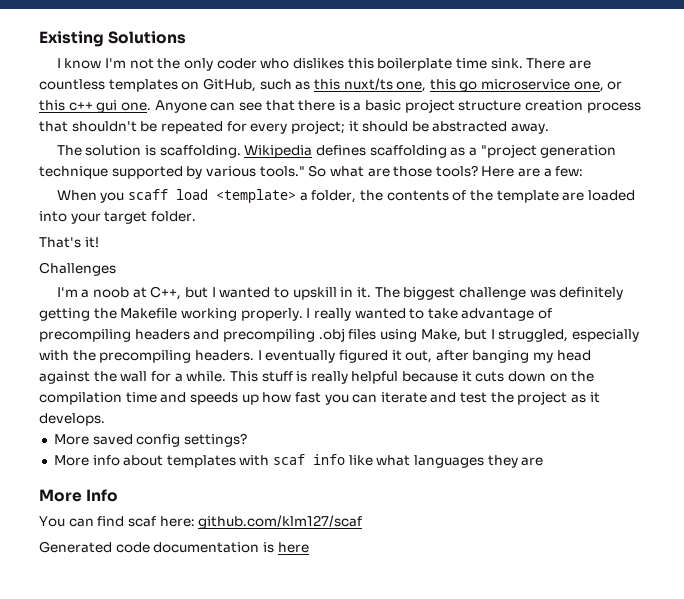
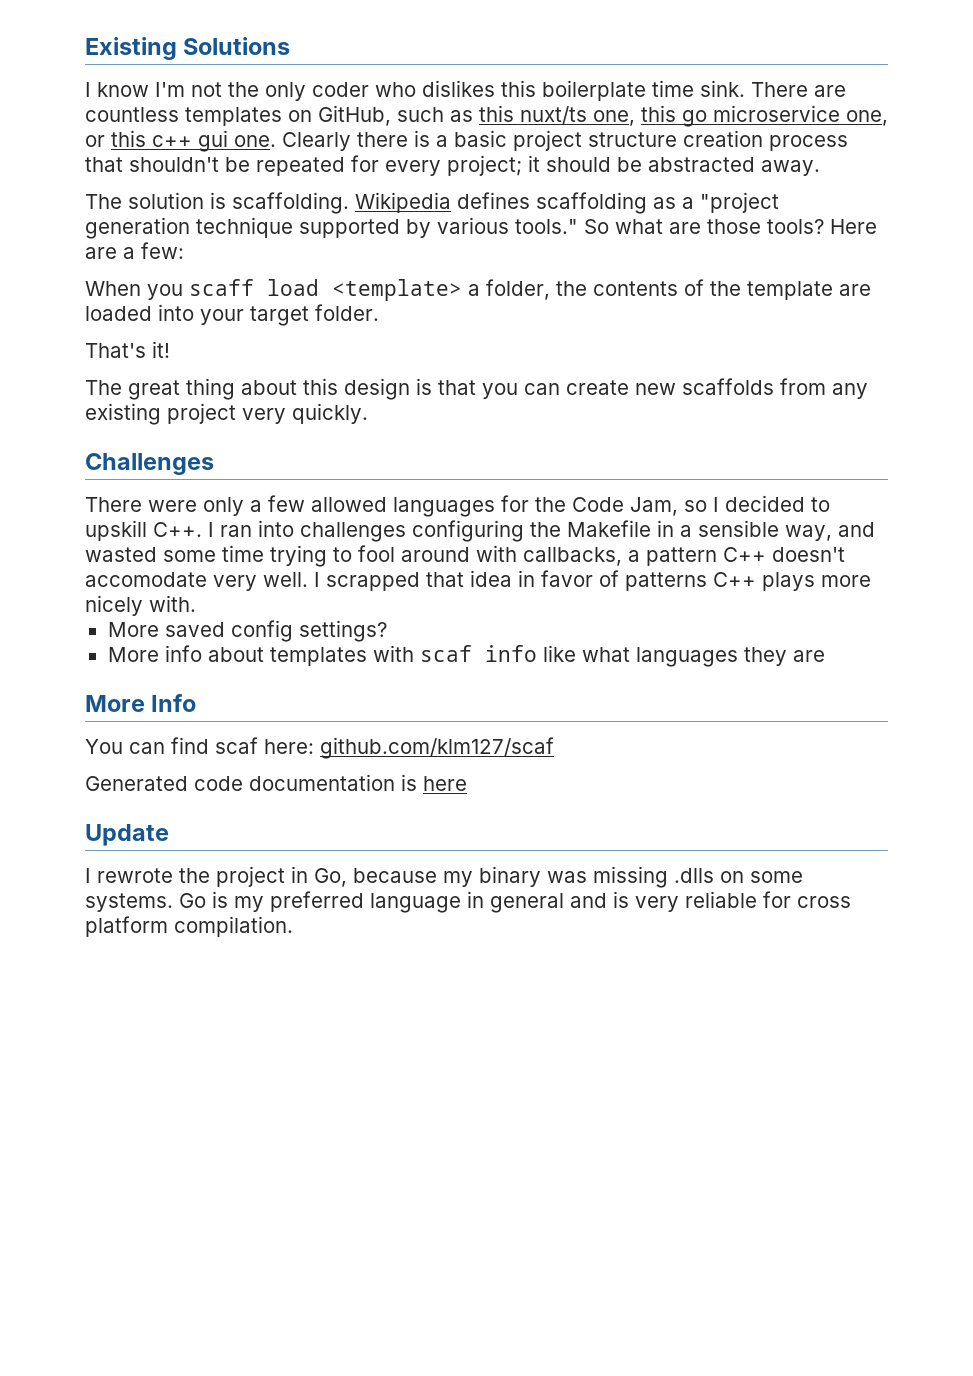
- Anyone can see that there is a basic project structure creation process that shouldn't be repeated for every project; it should be abstracted away.
+ Clearly there is a basic project structure creation process that shouldn't be repeated for every project; it should be abstracted away.
+ The great thing about this design is that you can create new scaffolds from any existing project very quickly.
  Challenges
- I'm a noob at C++, but I wanted to upskill in it. The biggest challenge was definitely getting the Makefile working properly. I really wanted to take advantage of precompiling headers and precompiling .obj files using Make, but I struggled, especially with the precompiling headers. I eventually figured it out, after banging my head against the wall for a while. This stuff is really helpful because it cuts down on the compilation time and speeds up how fast you can iterate and test the project as it develops.
+ There were only a few allowed languages for the Code Jam, so I decided to upskill C++. I ran into challenges configuring the Makefile in a sensible way, and wasted some time trying to fool around with callbacks, a pattern C++ doesn't accomodate very well. I scrapped that idea in favor of patterns C++ plays more nicely with.
+ Update
+ I rewrote the project in Go, because my binary was missing .dlls on some systems. Go is my preferred language in general and is very reliable for cross platform compilation.

